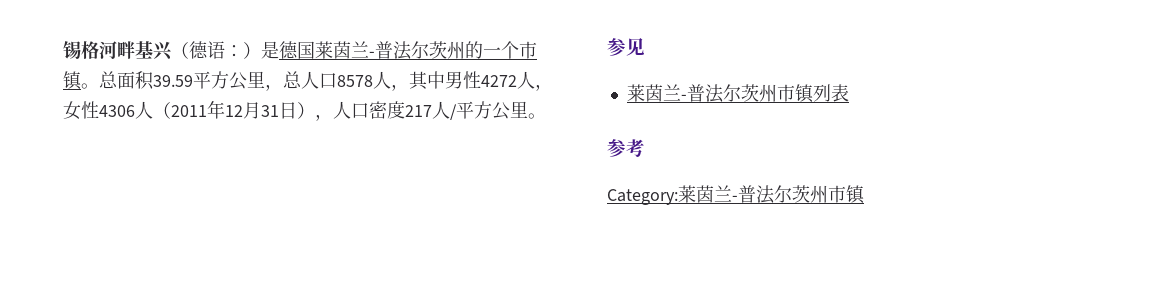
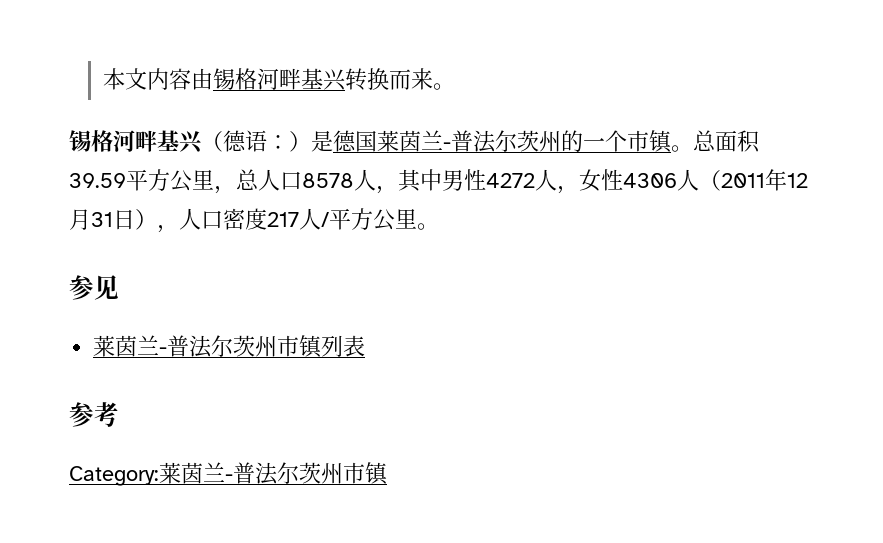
+ 本文内容由锡格河畔基兴转换而来。

